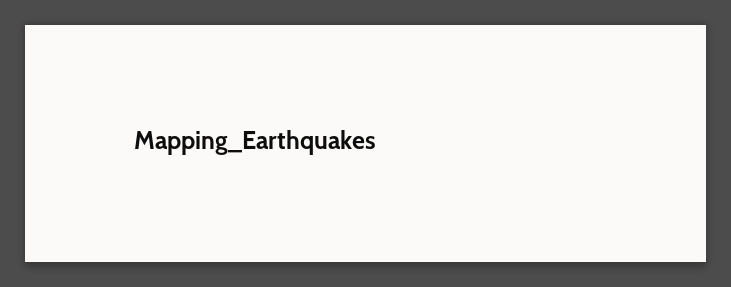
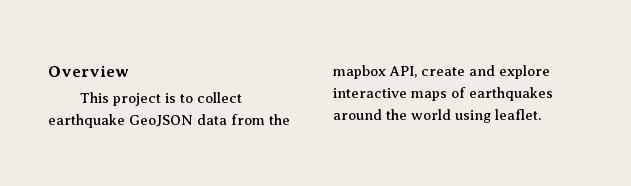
- Mapping_Earthquakes
+ Overview
+ This project is to collect earthquake GeoJSON data from the mapbox API, create and explore interactive maps of earthquakes around the world using leaflet.

